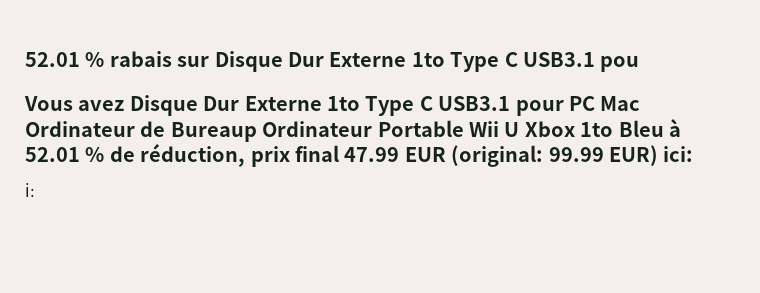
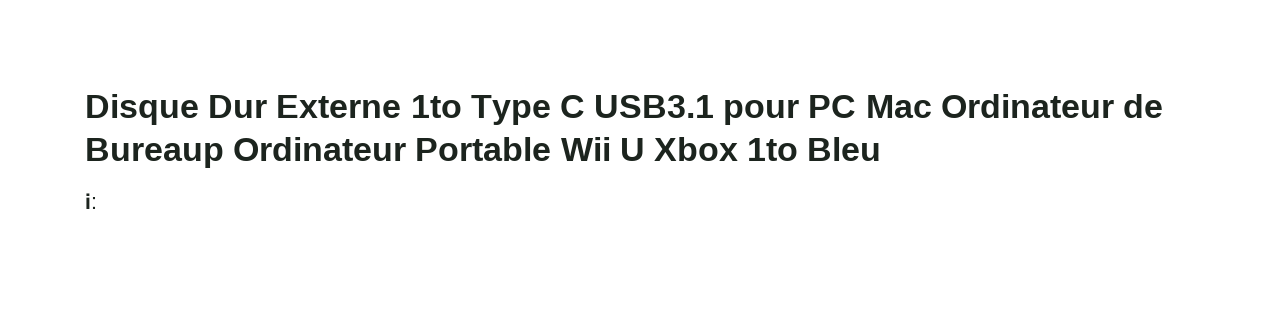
- 52.01 % rabais sur Disque Dur Externe 1to Type C USB3.1 pou
- Vous avez Disque Dur Externe 1to Type C USB3.1 pour PC Mac Ordinateur de Bureaup Ordinateur Portable Wii U Xbox 1to Bleu à 52.01 % de réduction, prix final 47.99 EUR (original: 99.99 EUR) ici:
+ Disque Dur Externe 1to Type C USB3.1 pour PC Mac Ordinateur de Bureaup Ordinateur Portable Wii U Xbox 1to Bleu

